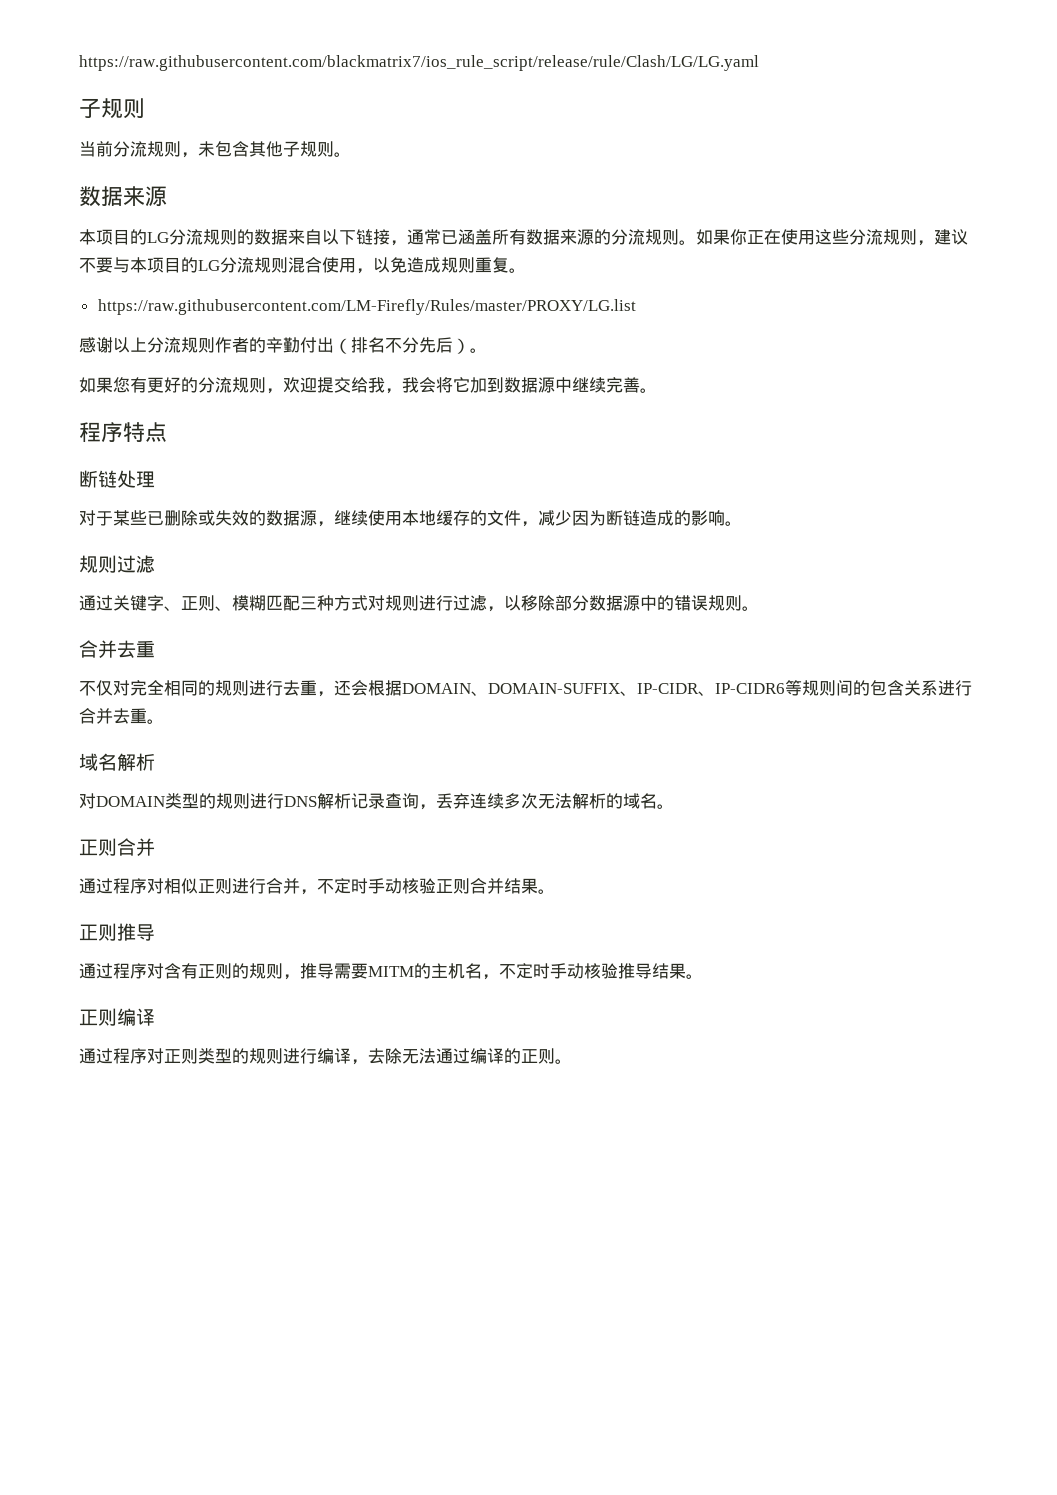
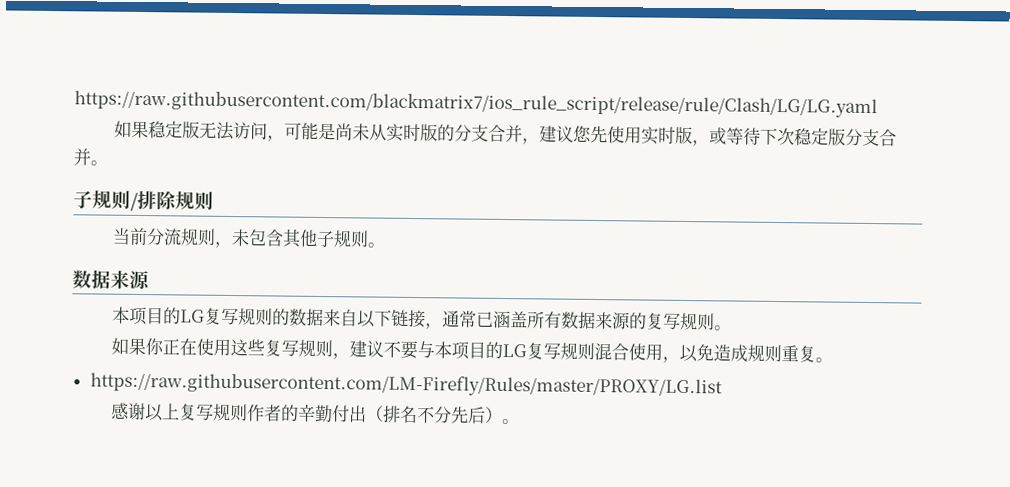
  https://raw.githubusercontent.com/blackmatrix7/ios_rule_script/release/rule/Clash/LG/LG.yaml
- 子规则
+ 如果稳定版无法访问，可能是尚未从实时版的分支合并，建议您先使用实时版，或等待下次稳定版分支合并。
+ 子规则/排除规则
- 本项目的LG分流规则的数据来自以下链接，通常已涵盖所有数据来源的分流规则。如果你正在使用这些分流规则，建议不要与本项目的LG分流规则混合使用，以免造成规则重复。
+ 本项目的LG复写规则的数据来自以下链接，通常已涵盖所有数据来源的复写规则。
+ 如果你正在使用这些复写规则，建议不要与本项目的LG复写规则混合使用，以免造成规则重复。
- 感谢以上分流规则作者的辛勤付出（排名不分先后）。
+ 感谢以上复写规则作者的辛勤付出（排名不分先后）。
- 如果您有更好的分流规则，欢迎提交给我，我会将它加到数据源中继续完善。
- 程序特点
- 断链处理
- 对于某些已删除或失效的数据源，继续使用本地缓存的文件，减少因为断链造成的影响。
- 规则过滤
- 通过关键字、正则、模糊匹配三种方式对规则进行过滤，以移除部分数据源中的错误规则。
- 合并去重
- 不仅对完全相同的规则进行去重，还会根据DOMAIN、DOMAIN-SUFFIX、IP-CIDR、IP-CIDR6等规则间的包含关系进行合并去重。
- 域名解析
- 对DOMAIN类型的规则进行DNS解析记录查询，丢弃连续多次无法解析的域名。
- 正则合并
- 通过程序对相似正则进行合并，不定时手动核验正则合并结果。
- 正则推导
- 通过程序对含有正则的规则，推导需要MITM的主机名，不定时手动核验推导结果。
- 正则编译
- 通过程序对正则类型的规则进行编译，去除无法通过编译的正则。

